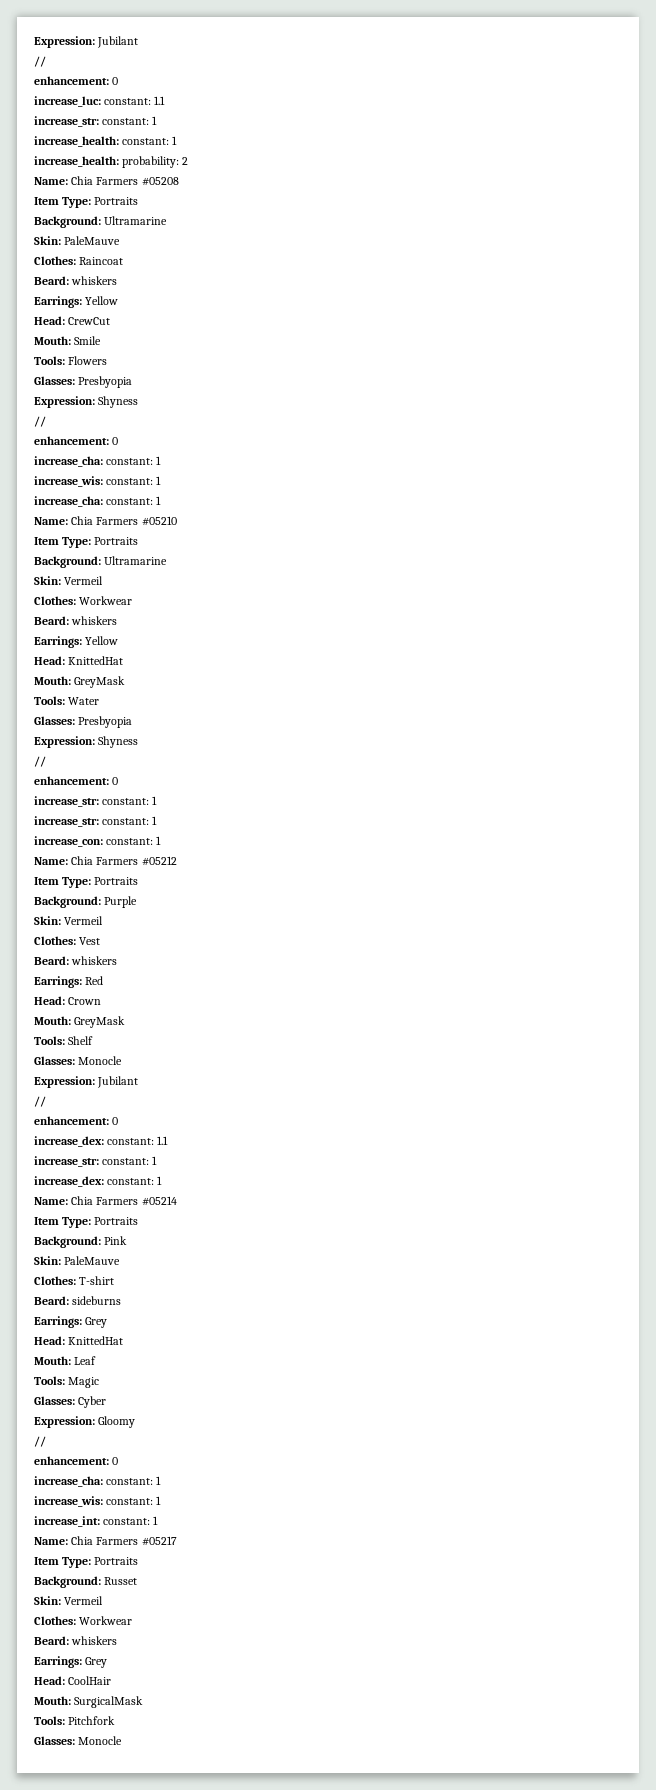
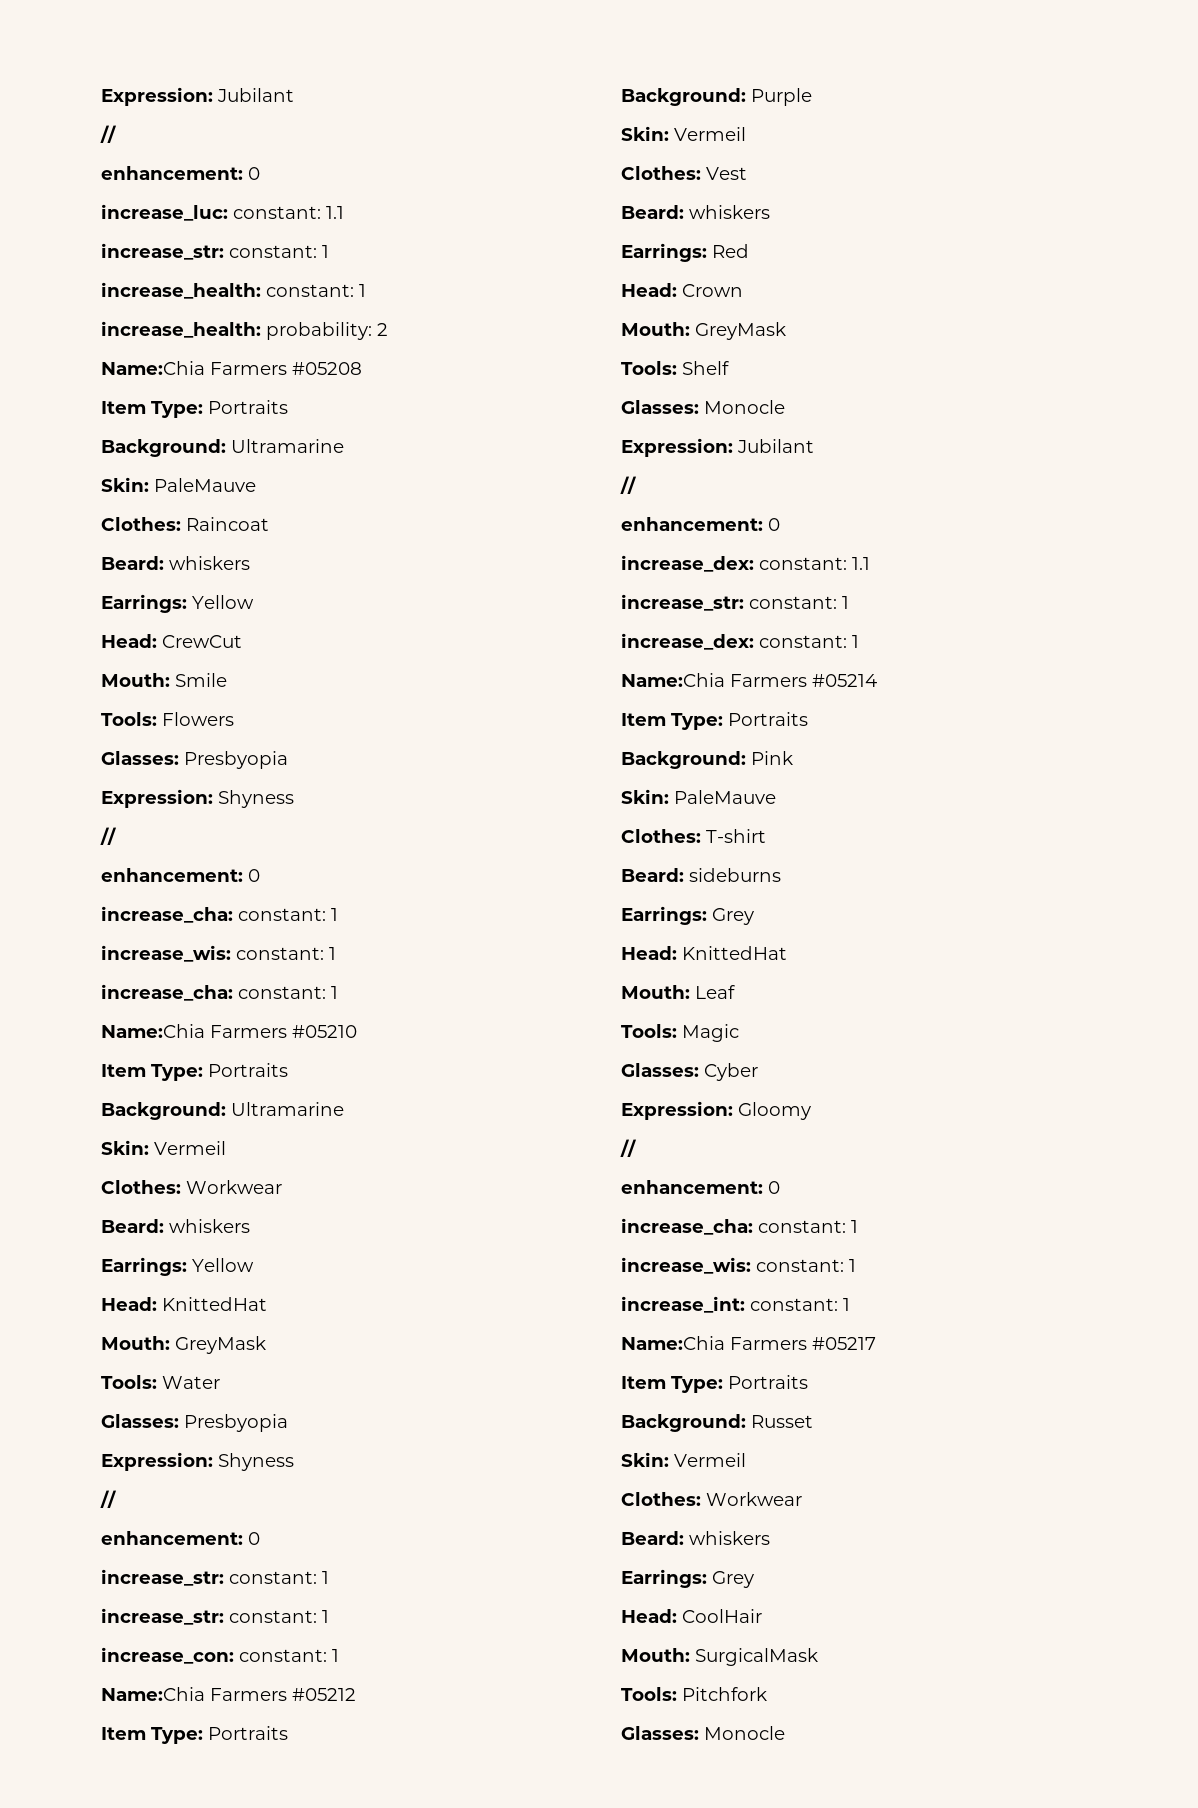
- Name: Chia Farmers #05208
+ Name:Chia Farmers #05208
- Name: Chia Farmers #05210
+ Name:Chia Farmers #05210
- Name: Chia Farmers #05212
+ Name:Chia Farmers #05212
- Name: Chia Farmers #05214
+ Name:Chia Farmers #05214
- Name: Chia Farmers #05217
+ Name:Chia Farmers #05217

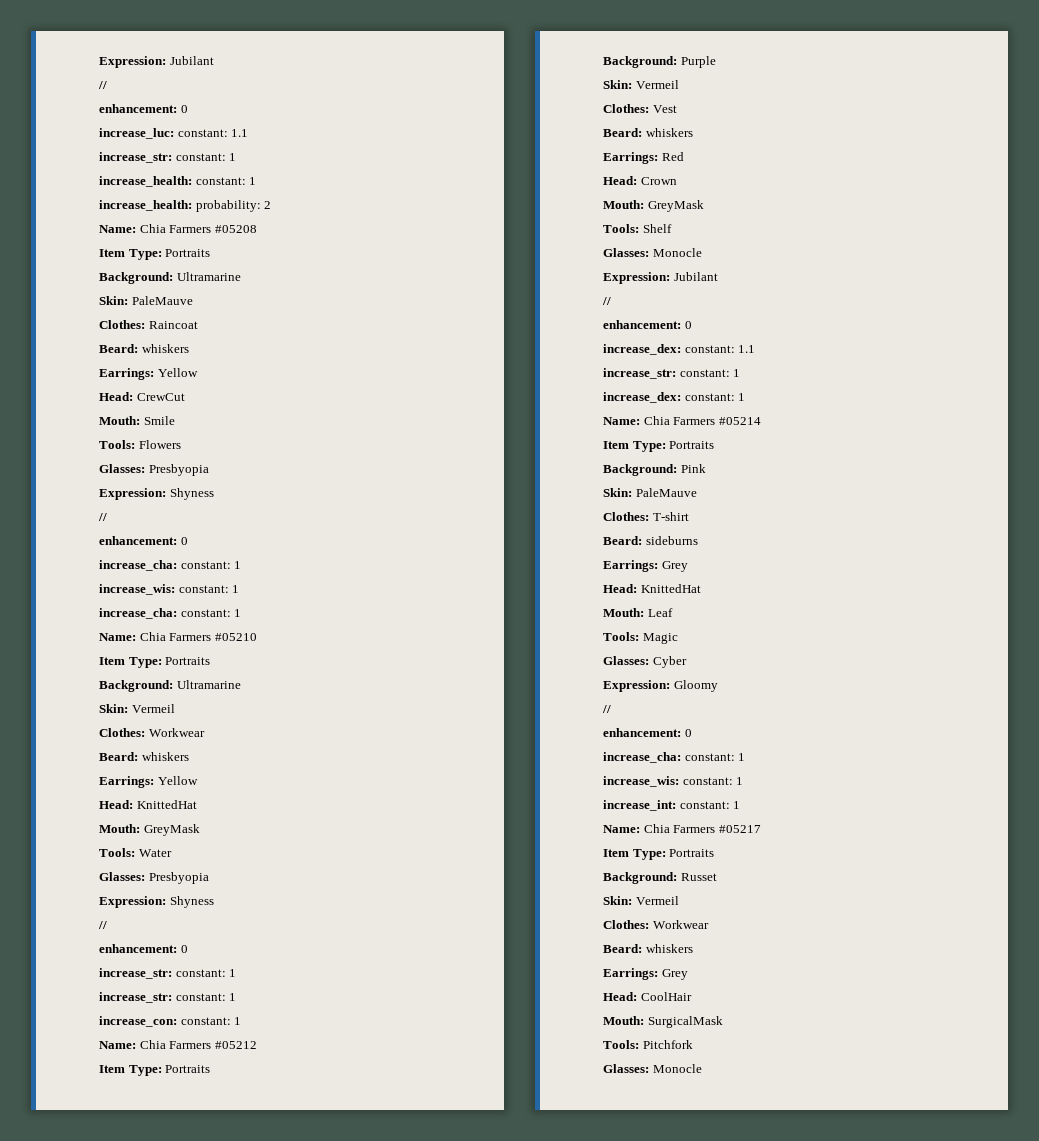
- Name:Chia Farmers #05208
+ Name: Chia Farmers #05208
- Name:Chia Farmers #05210
+ Name: Chia Farmers #05210
- Name:Chia Farmers #05212
+ Name: Chia Farmers #05212
- Name:Chia Farmers #05214
+ Name: Chia Farmers #05214
- Name:Chia Farmers #05217
+ Name: Chia Farmers #05217

